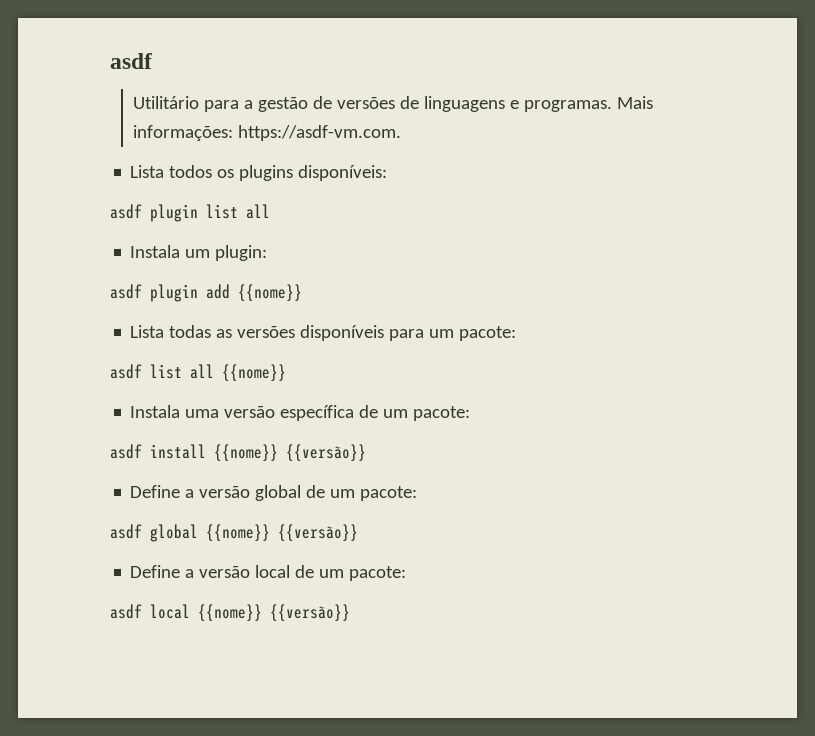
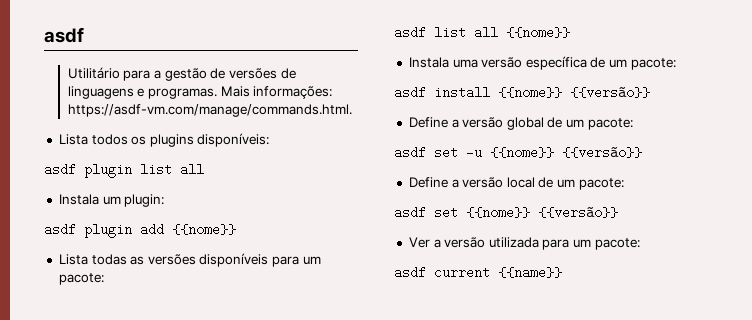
- Mais informações: https://asdf-vm.com.
+ Mais informações: https://asdf-vm.com/manage/commands.html.
- asdf global {{nome}} {{versão}}
+ asdf set -u {{nome}} {{versão}}
- asdf local {{nome}} {{versão}}
+ asdf set {{nome}} {{versão}}
+ Ver a versão utilizada para um pacote:
+ asdf current {{name}}

